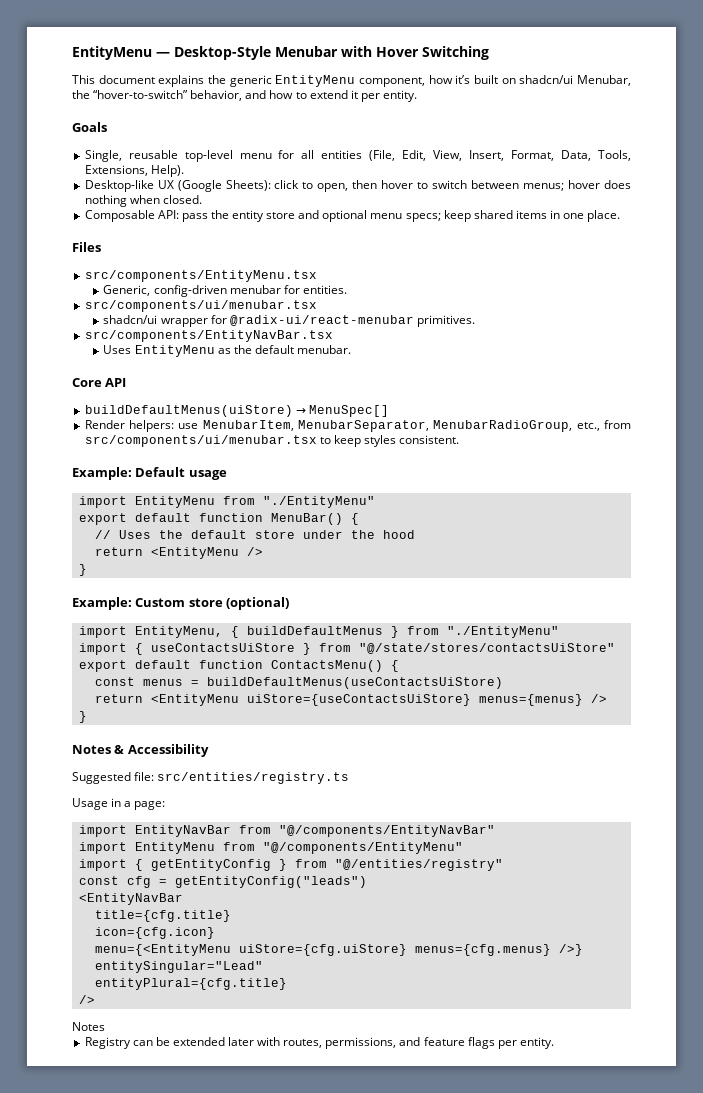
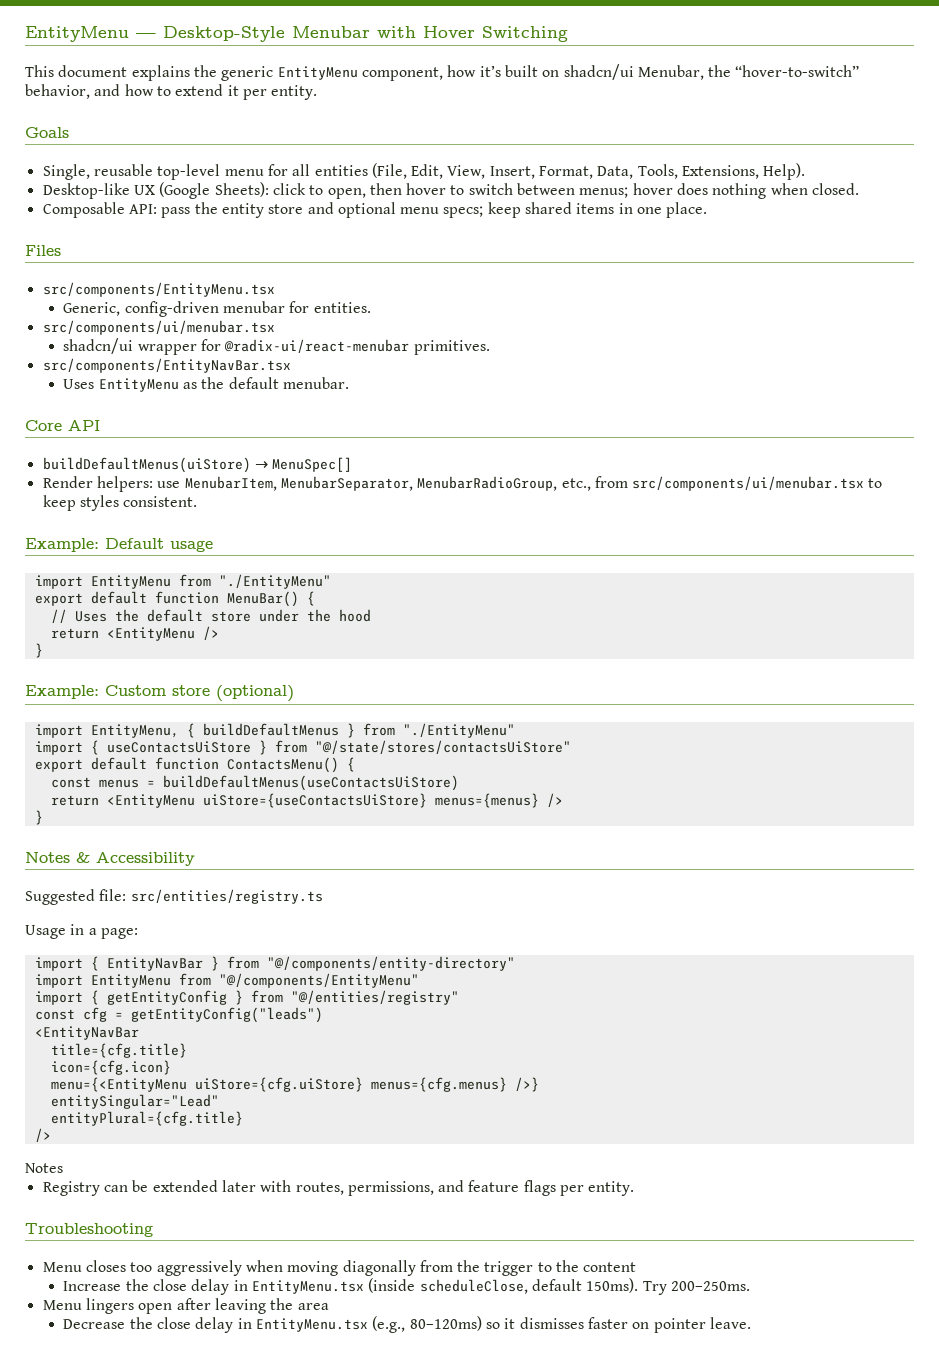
- import EntityNavBar from "@/components/EntityNavBar"
+ import { EntityNavBar } from "@/components/entity-directory"
+ Troubleshooting
+ Menu closes too aggressively when moving diagonally from the trigger to the content
+ Increase the close delay in EntityMenu.tsx (inside scheduleClose, default 150ms). Try 200–250ms.
+ Menu lingers open after leaving the area
+ Decrease the close delay in EntityMenu.tsx (e.g., 80–120ms) so it dismisses faster on pointer leave.

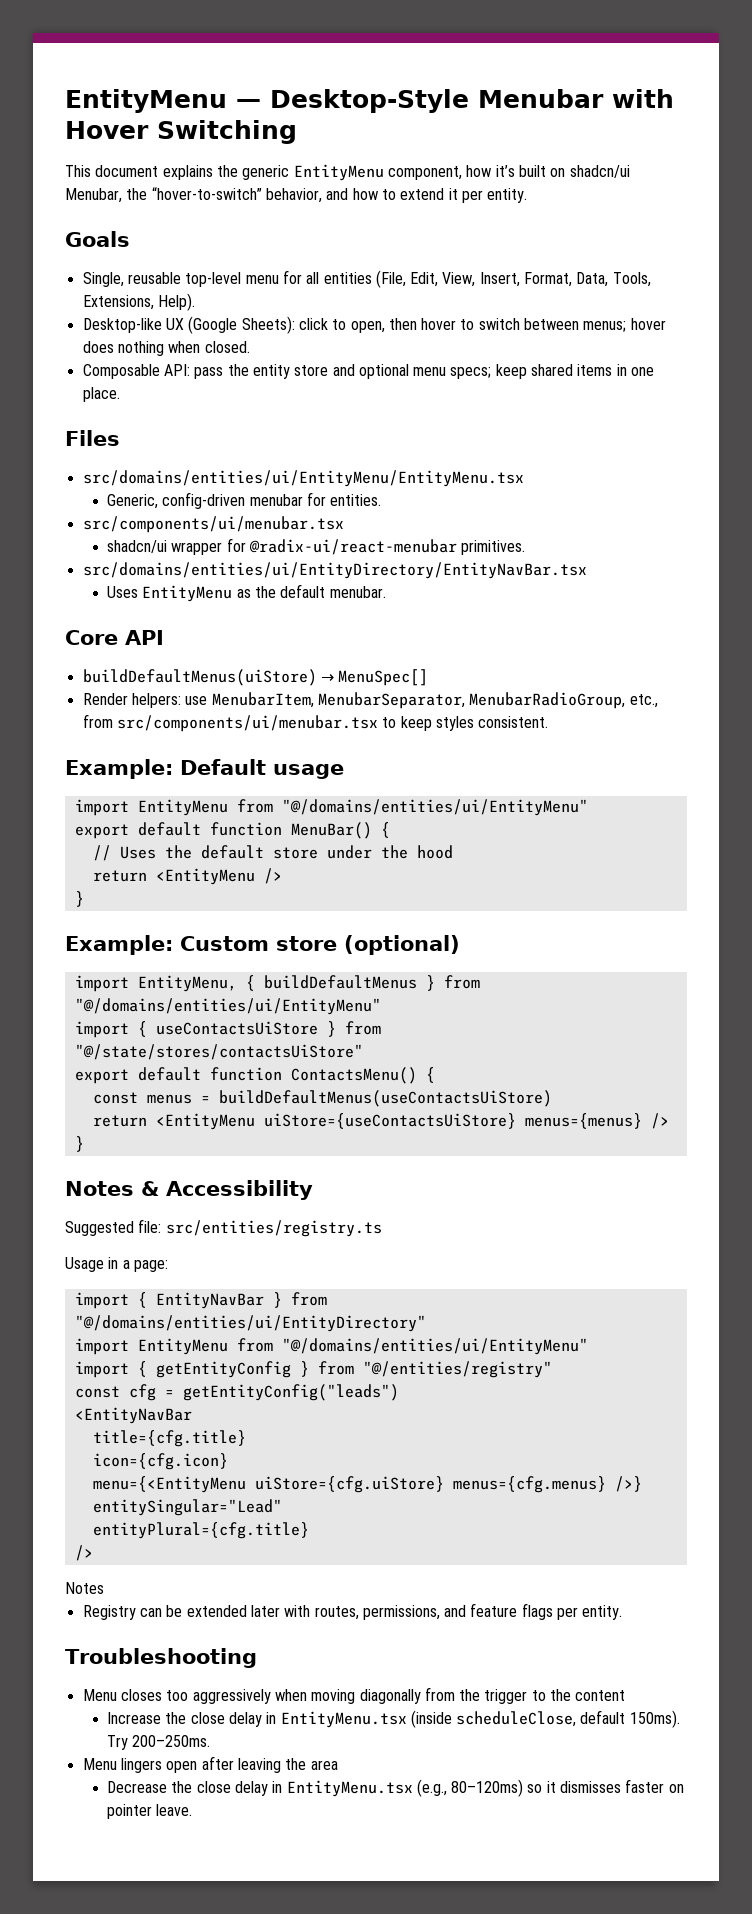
- src/components/EntityMenu.tsx
+ src/domains/entities/ui/EntityMenu/EntityMenu.tsx
- src/components/EntityNavBar.tsx
+ src/domains/entities/ui/EntityDirectory/EntityNavBar.tsx
  Example: Default usage
- import EntityMenu from "./EntityMenu"
+ import EntityMenu from "@/domains/entities/ui/EntityMenu"
- import EntityMenu, { buildDefaultMenus } from "./EntityMenu"
+ import EntityMenu, { buildDefaultMenus } from "@/domains/entities/ui/EntityMenu"
- import { EntityNavBar } from "@/components/entity-directory"
- import EntityMenu from "@/components/EntityMenu"
+ import { EntityNavBar } from "@/domains/entities/ui/EntityDirectory"
+ import EntityMenu from "@/domains/entities/ui/EntityMenu"

